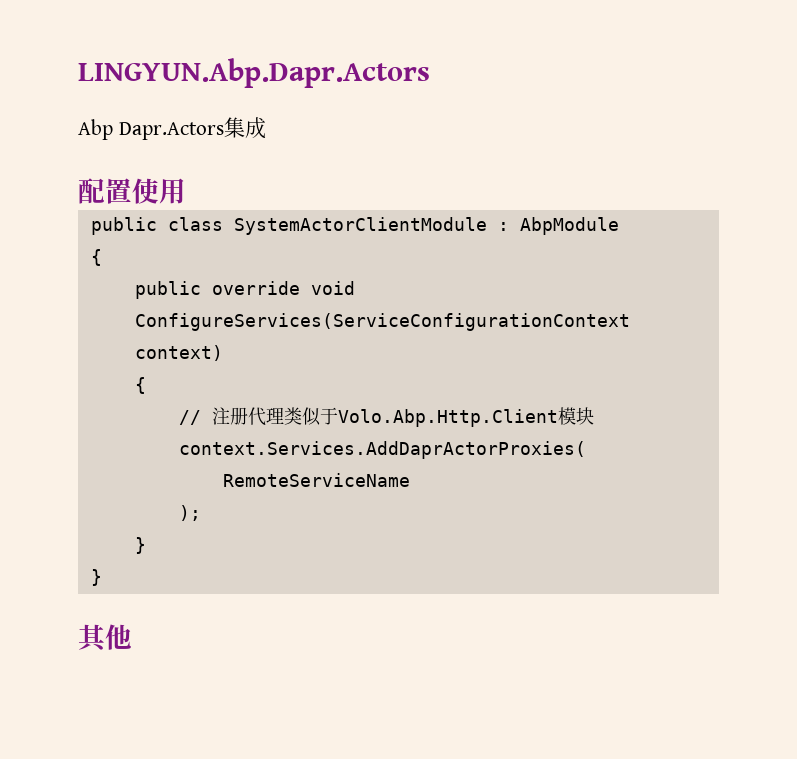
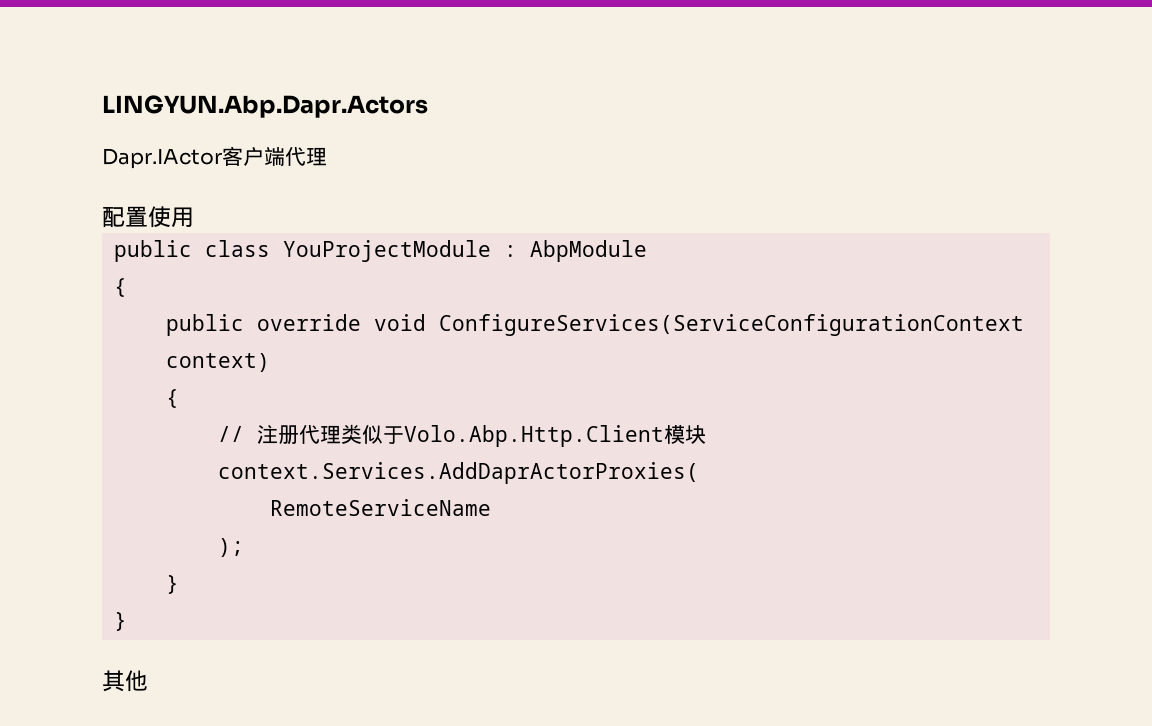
- Abp Dapr.Actors集成
+ Dapr.IActor客户端代理
- public class SystemActorClientModule : AbpModule
+ public class YouProjectModule : AbpModule

